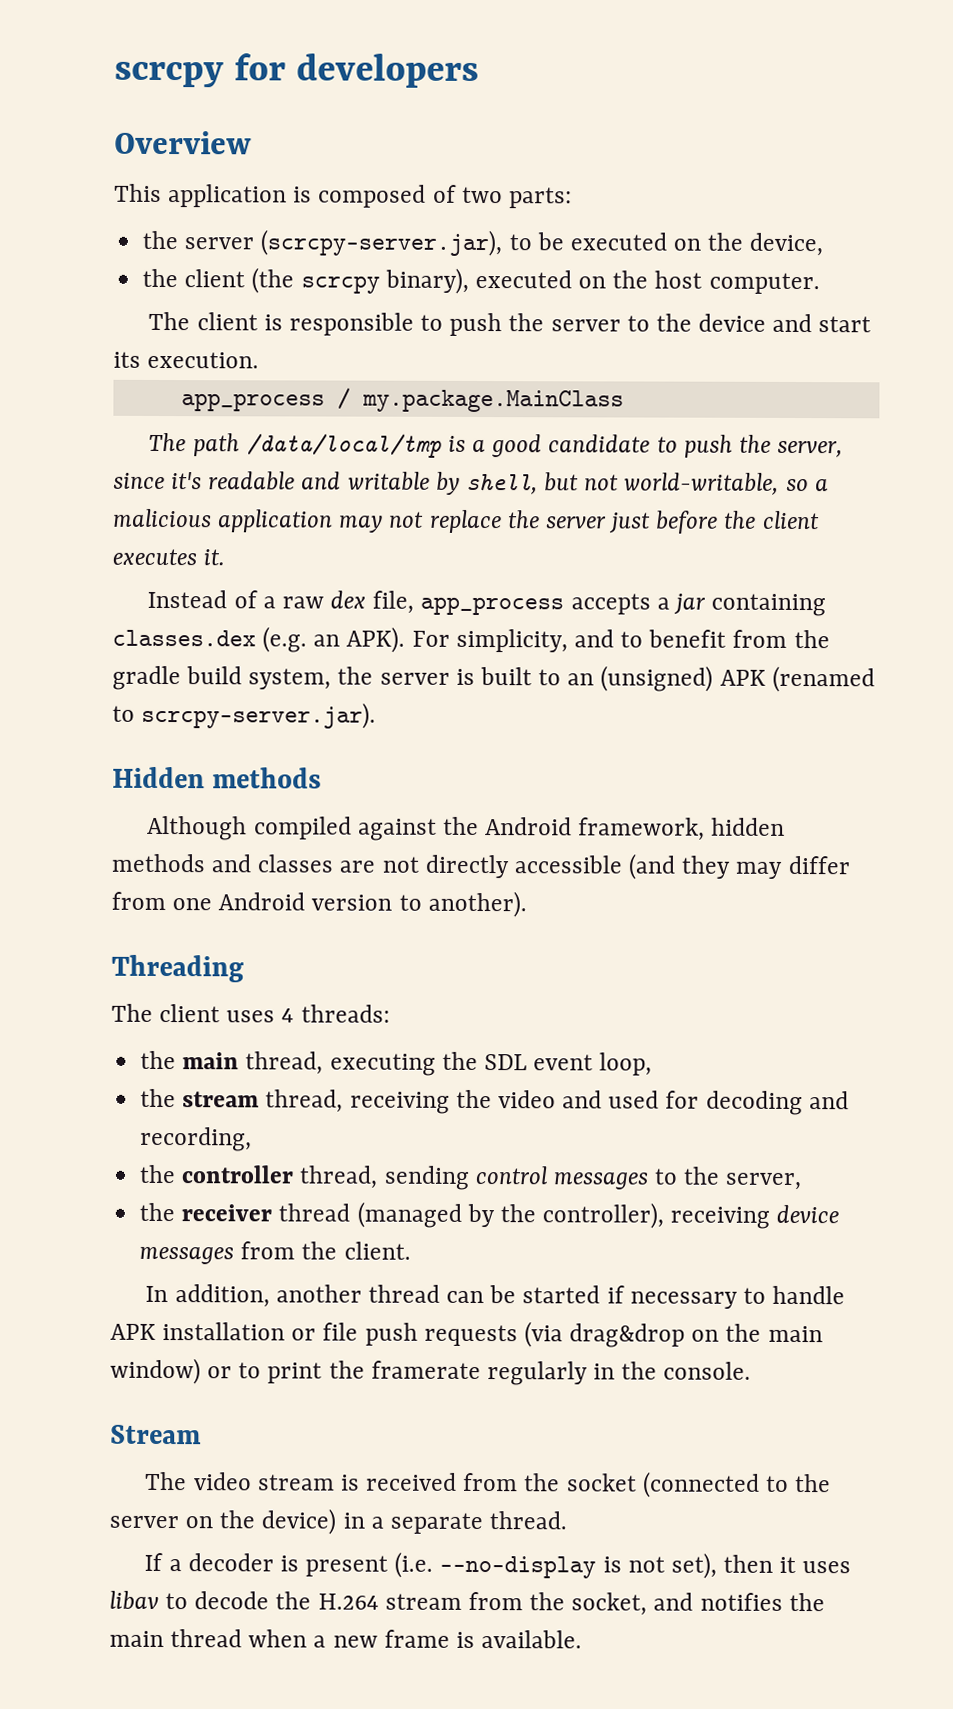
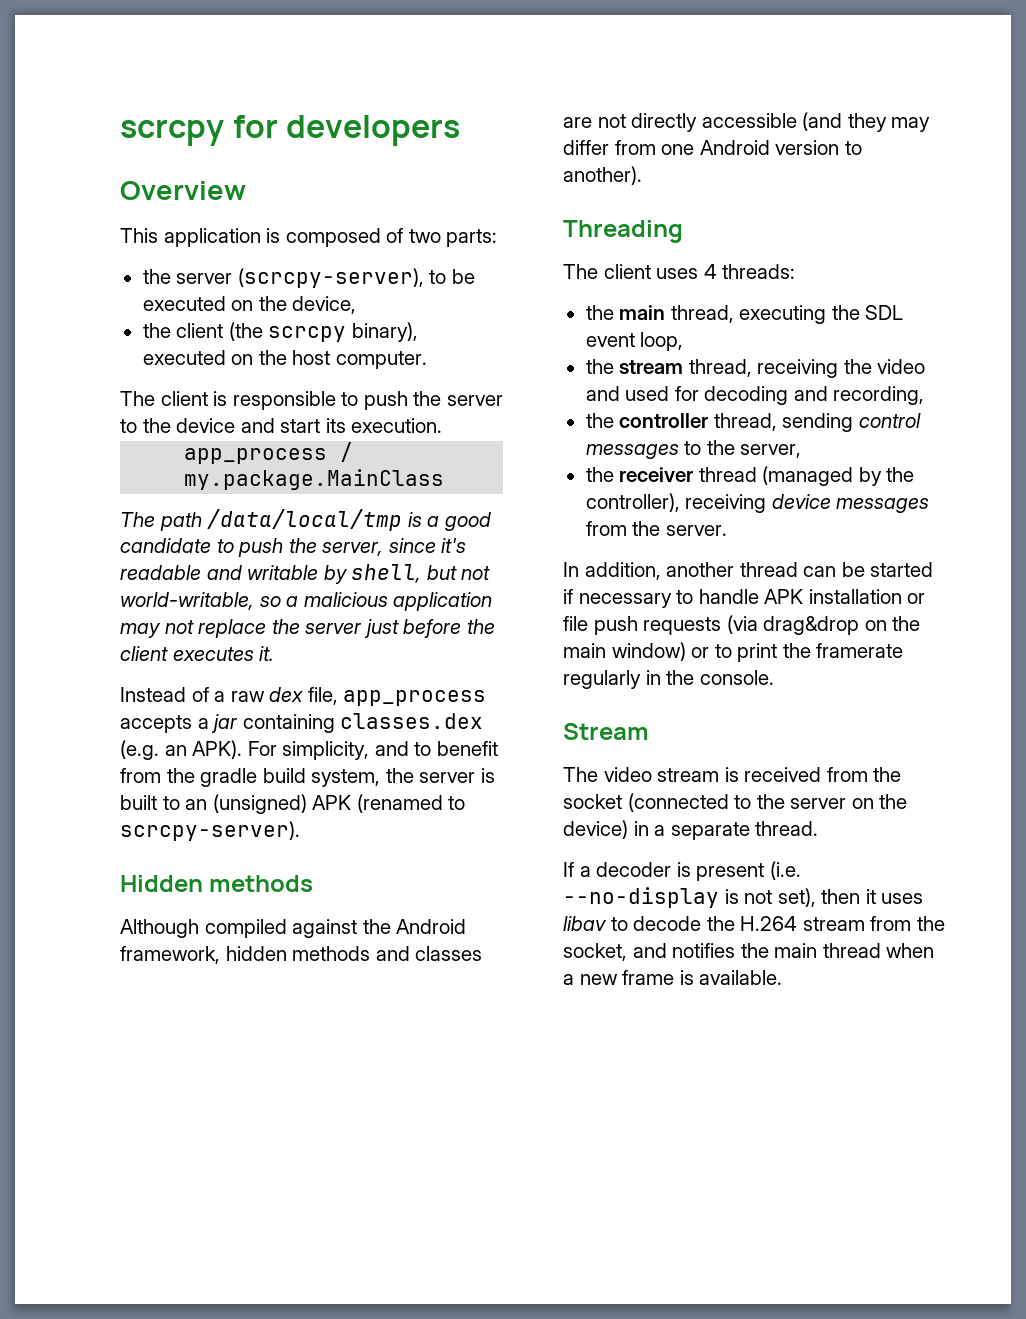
- the server (scrcpy-server.jar), to be executed on the device,
+ the server (scrcpy-server), to be executed on the device,
- For simplicity, and to benefit from the gradle build system, the server is built to an (unsigned) APK (renamed to scrcpy-server.jar).
+ For simplicity, and to benefit from the gradle build system, the server is built to an (unsigned) APK (renamed to scrcpy-server).
- the receiver thread (managed by the controller), receiving device messages from the client.
+ the receiver thread (managed by the controller), receiving device messages from the server.

